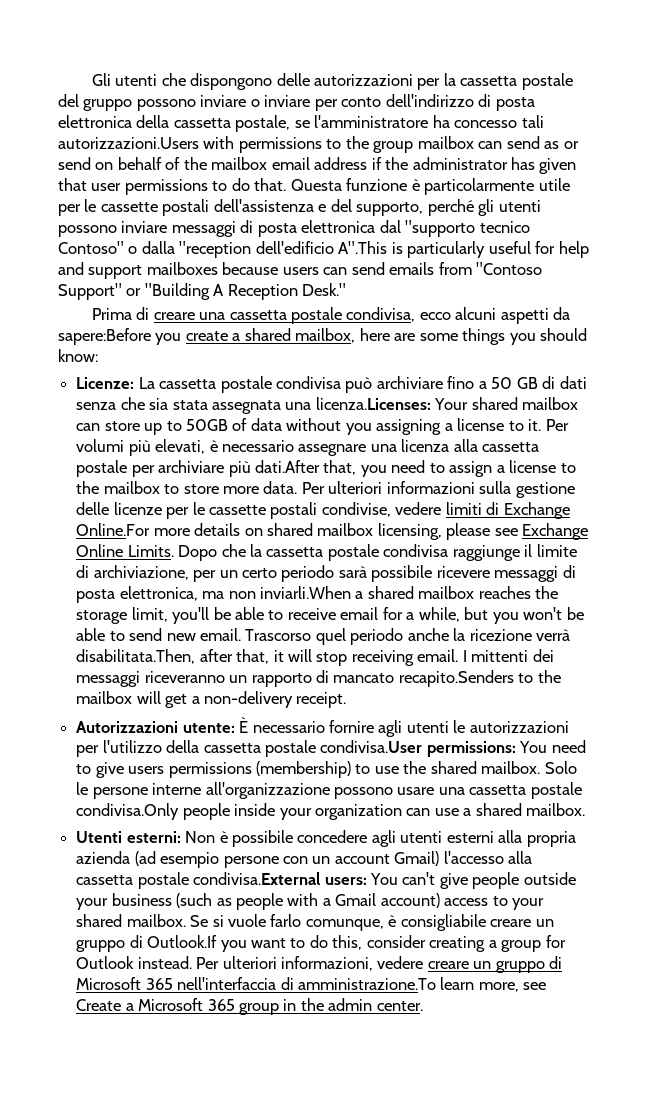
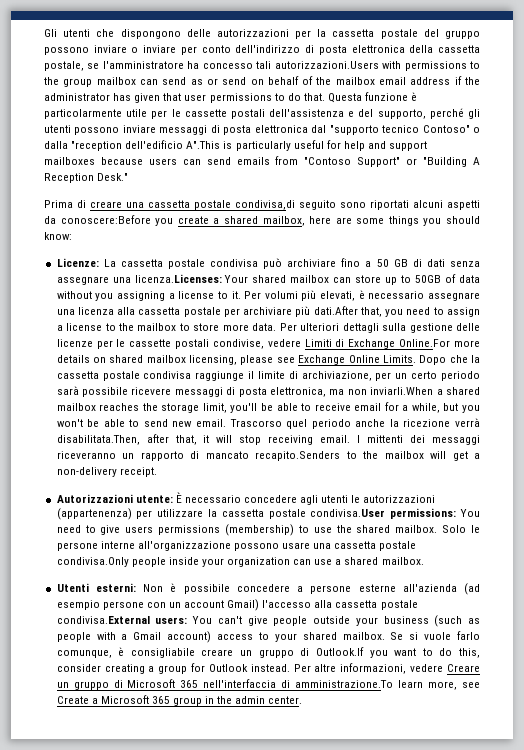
- Prima di creare una cassetta postale condivisa, ecco alcuni aspetti da sapere:Before you create a shared mailbox, here are some things you should know:
+ Prima di creare una cassetta postale condivisa,di seguito sono riportati alcuni aspetti da conoscere:Before you create a shared mailbox, here are some things you should know:
- Licenze: La cassetta postale condivisa può archiviare fino a 50 GB di dati senza che sia stata assegnata una licenza.Licenses: Your shared mailbox can store up to 50GB of data without you assigning a license to it.
+ Licenze: La cassetta postale condivisa può archiviare fino a 50 GB di dati senza assegnare una licenza.Licenses: Your shared mailbox can store up to 50GB of data without you assigning a license to it.
- Per ulteriori informazioni sulla gestione delle licenze per le cassette postali condivise, vedere limiti di Exchange Online.For more details on shared mailbox licensing, please see Exchange Online Limits.
+ Per ulteriori dettagli sulla gestione delle licenze per le cassette postali condivise, vedere Limiti di Exchange Online.For more details on shared mailbox licensing, please see Exchange Online Limits.
- Autorizzazioni utente: È necessario fornire agli utenti le autorizzazioni per l'utilizzo della cassetta postale condivisa.User permissions: You need to give users permissions (membership) to use the shared mailbox.
+ Autorizzazioni utente: È necessario concedere agli utenti le autorizzazioni (appartenenza) per utilizzare la cassetta postale condivisa.User permissions: You need to give users permissions (membership) to use the shared mailbox.
- Utenti esterni: Non è possibile concedere agli utenti esterni alla propria azienda (ad esempio persone con un account Gmail) l'accesso alla cassetta postale condivisa.External users: You can't give people outside your business (such as people with a Gmail account) access to your shared mailbox.
+ Utenti esterni: Non è possibile concedere a persone esterne all'azienda (ad esempio persone con un account Gmail) l'accesso alla cassetta postale condivisa.External users: You can't give people outside your business (such as people with a Gmail account) access to your shared mailbox.
- Per ulteriori informazioni, vedere creare un gruppo di Microsoft 365 nell'interfaccia di amministrazione.To learn more, see Create a Microsoft 365 group in the admin center.
+ Per altre informazioni, vedere Creare un gruppo di Microsoft 365 nell'interfaccia di amministrazione.To learn more, see Create a Microsoft 365 group in the admin center.

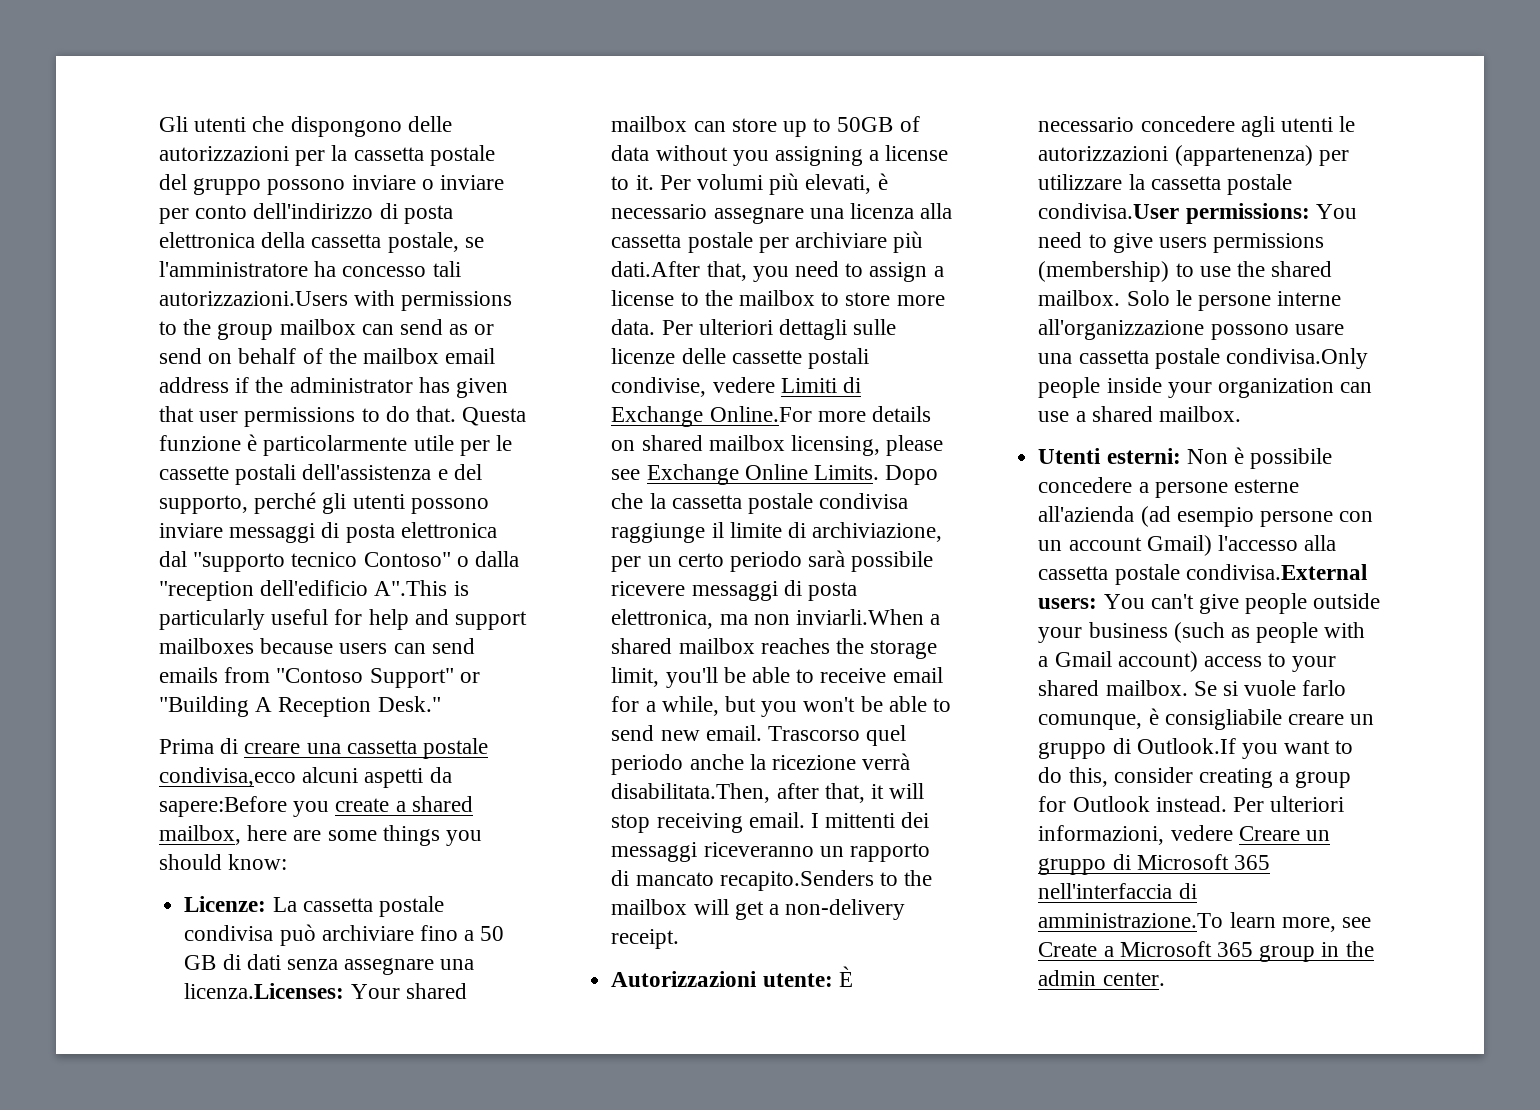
- Prima di creare una cassetta postale condivisa,di seguito sono riportati alcuni aspetti da conoscere:Before you create a shared mailbox, here are some things you should know:
+ Prima di creare una cassetta postale condivisa,ecco alcuni aspetti da sapere:Before you create a shared mailbox, here are some things you should know:
- Per ulteriori dettagli sulla gestione delle licenze per le cassette postali condivise, vedere Limiti di Exchange Online.For more details on shared mailbox licensing, please see Exchange Online Limits.
+ Per ulteriori dettagli sulle licenze delle cassette postali condivise, vedere Limiti di Exchange Online.For more details on shared mailbox licensing, please see Exchange Online Limits.
- Per altre informazioni, vedere Creare un gruppo di Microsoft 365 nell'interfaccia di amministrazione.To learn more, see Create a Microsoft 365 group in the admin center.
+ Per ulteriori informazioni, vedere Creare un gruppo di Microsoft 365 nell'interfaccia di amministrazione.To learn more, see Create a Microsoft 365 group in the admin center.

